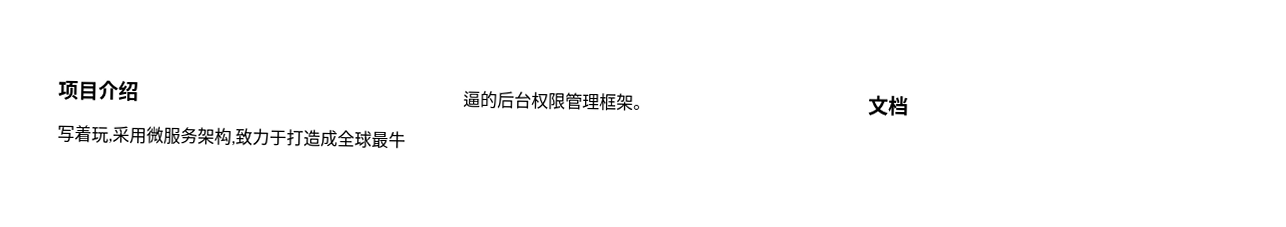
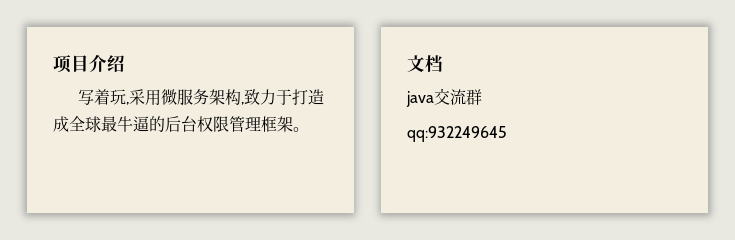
+ java交流群
+ qq:932249645

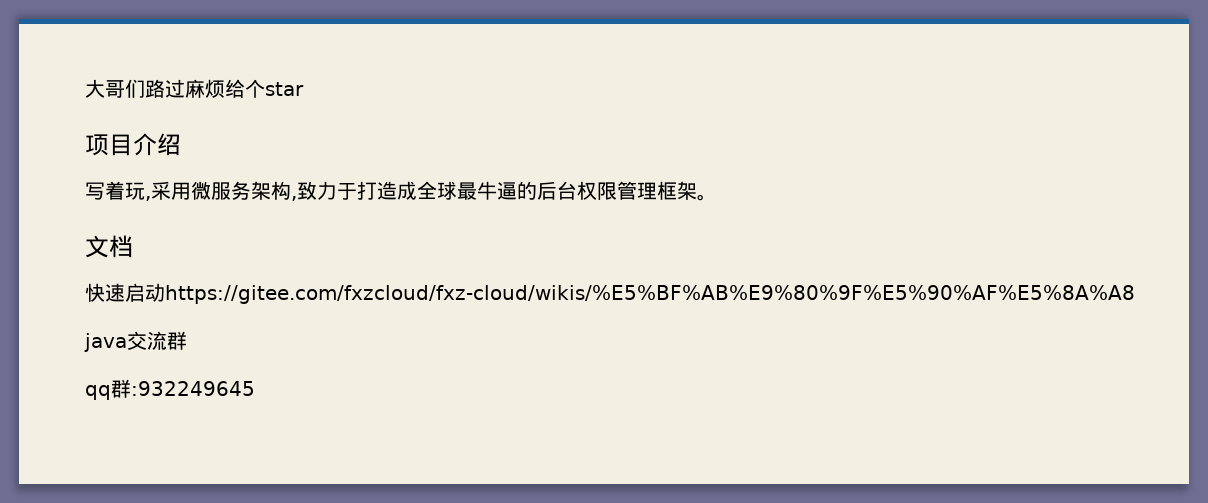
+ 大哥们路过麻烦给个star
+ 快速启动https://gitee.com/fxzcloud/fxz-cloud/wikis/%E5%BF%AB%E9%80%9F%E5%90%AF%E5%8A%A8
- qq:932249645
+ qq群:932249645

